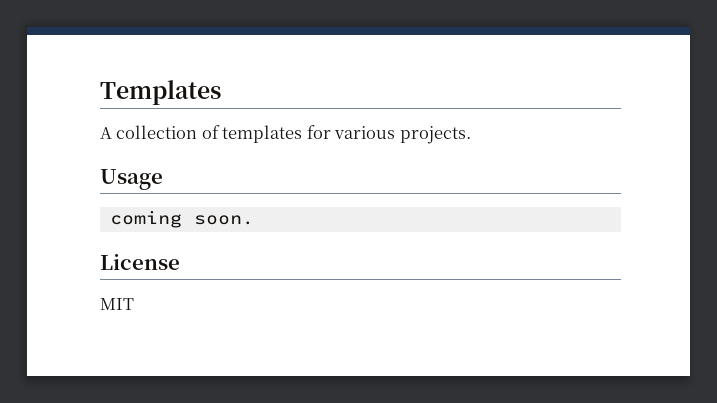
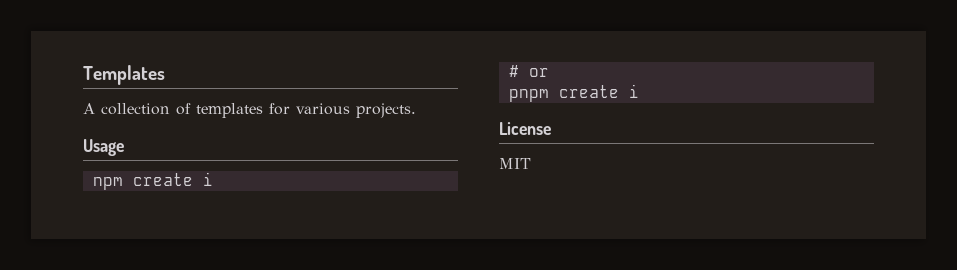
- coming soon.
+ npm create i
+ # or
+ pnpm create i

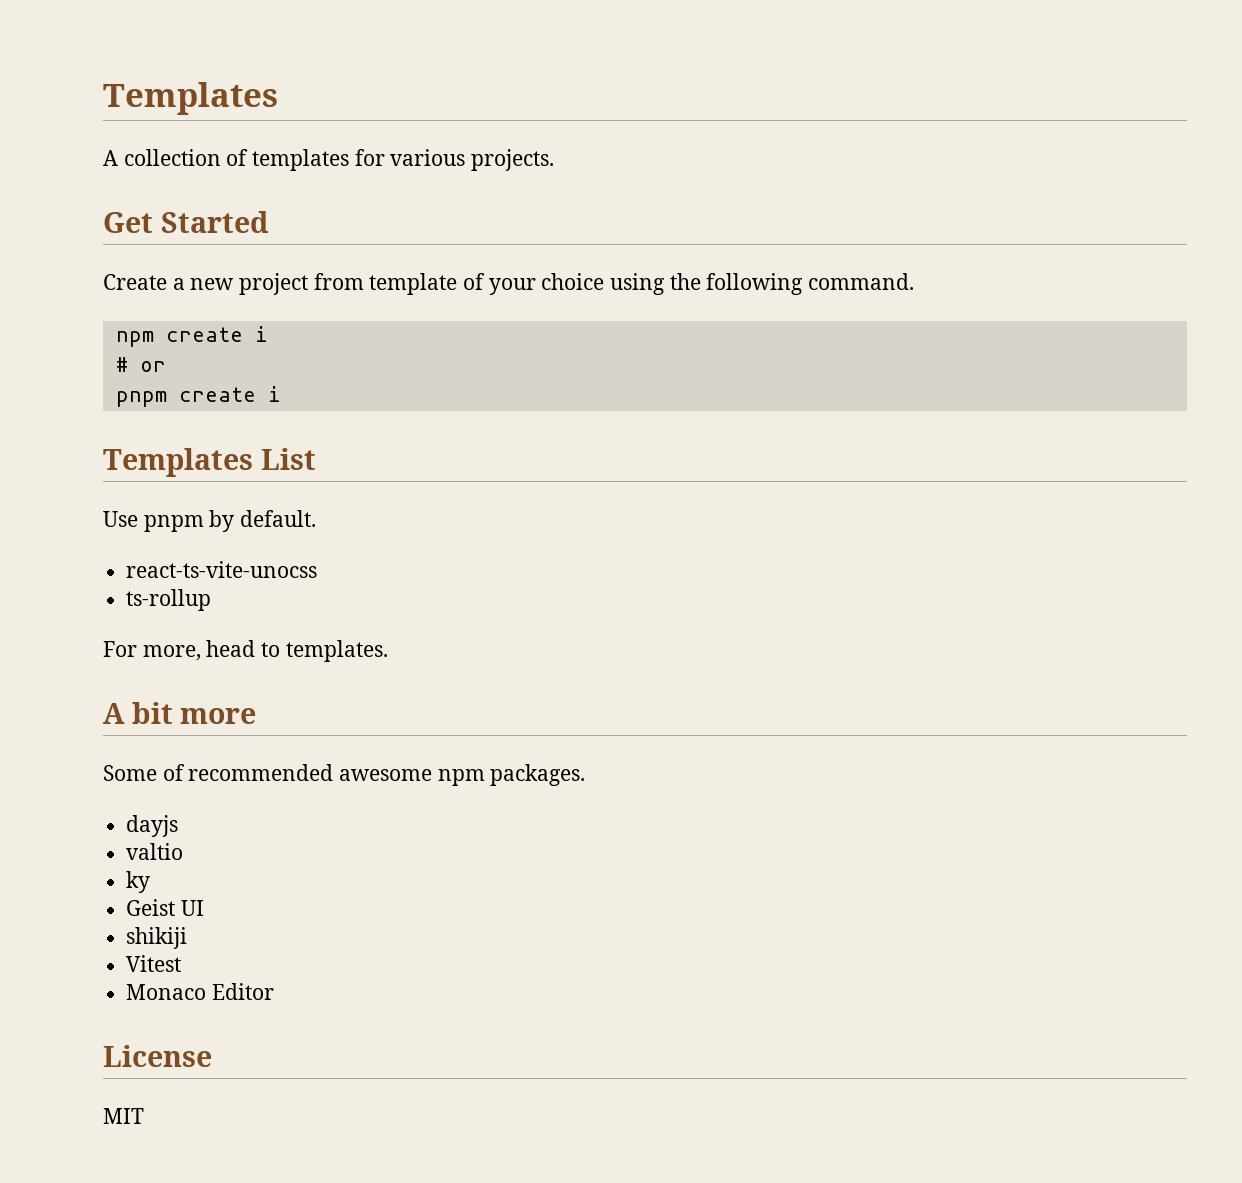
- Usage
+ Get Started
+ Create a new project from template of your choice using the following command.
+ Templates List
+ Use pnpm by default.
+ react-ts-vite-unocss
+ ts-rollup
+ For more, head to templates.
+ A bit more
+ Some of recommended awesome npm packages.
+ dayjs
+ valtio
+ ky
+ Geist UI
+ shikiji
+ Vitest
+ Monaco Editor

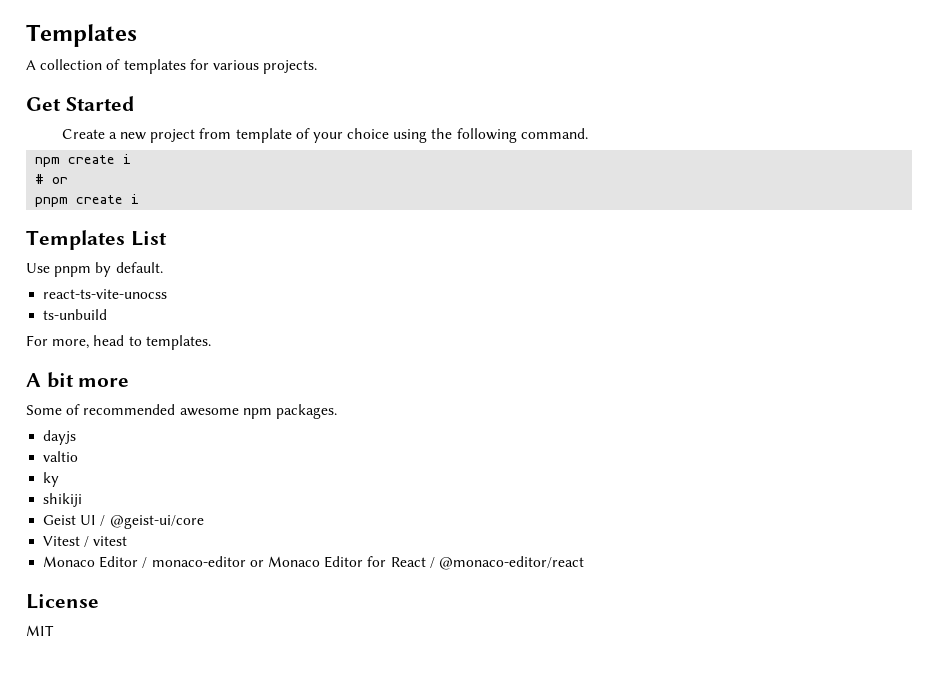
- ts-rollup
+ ts-unbuild
+ shikiji
- Geist UI
- shikiji
+ Geist UI / @geist-ui/core
- Vitest
- Monaco Editor
+ Vitest / vitest
+ Monaco Editor / monaco-editor or Monaco Editor for React / @monaco-editor/react

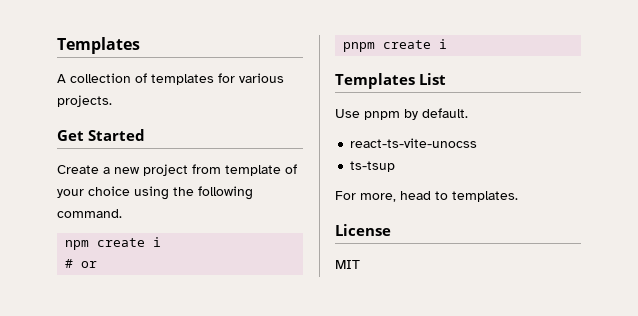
- ts-unbuild
+ ts-tsup
- A bit more
- Some of recommended awesome npm packages.
- dayjs
- valtio
- ky
- shikiji
- Geist UI / @geist-ui/core
- Vitest / vitest
- Monaco Editor / monaco-editor or Monaco Editor for React / @monaco-editor/react

